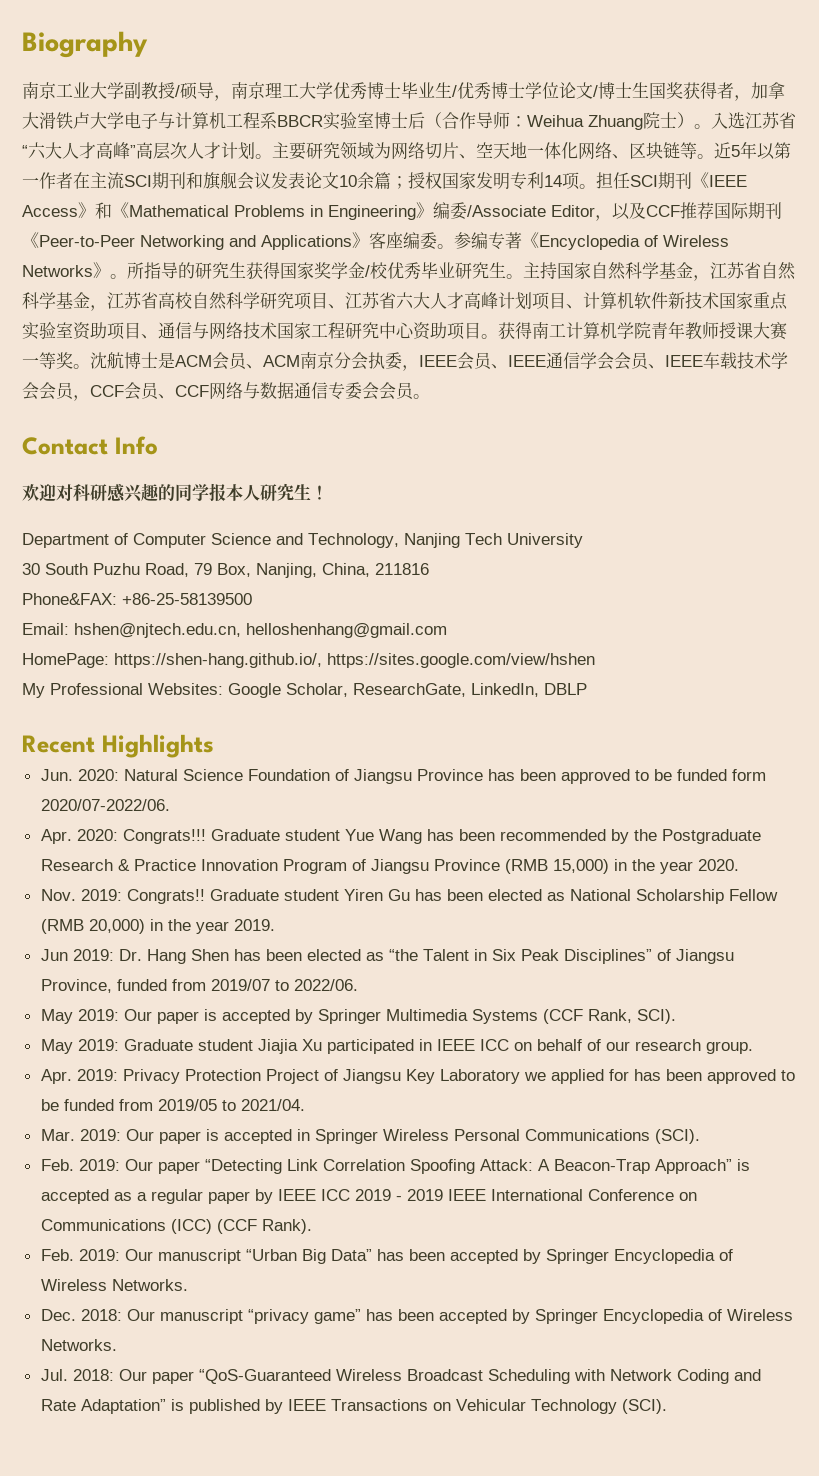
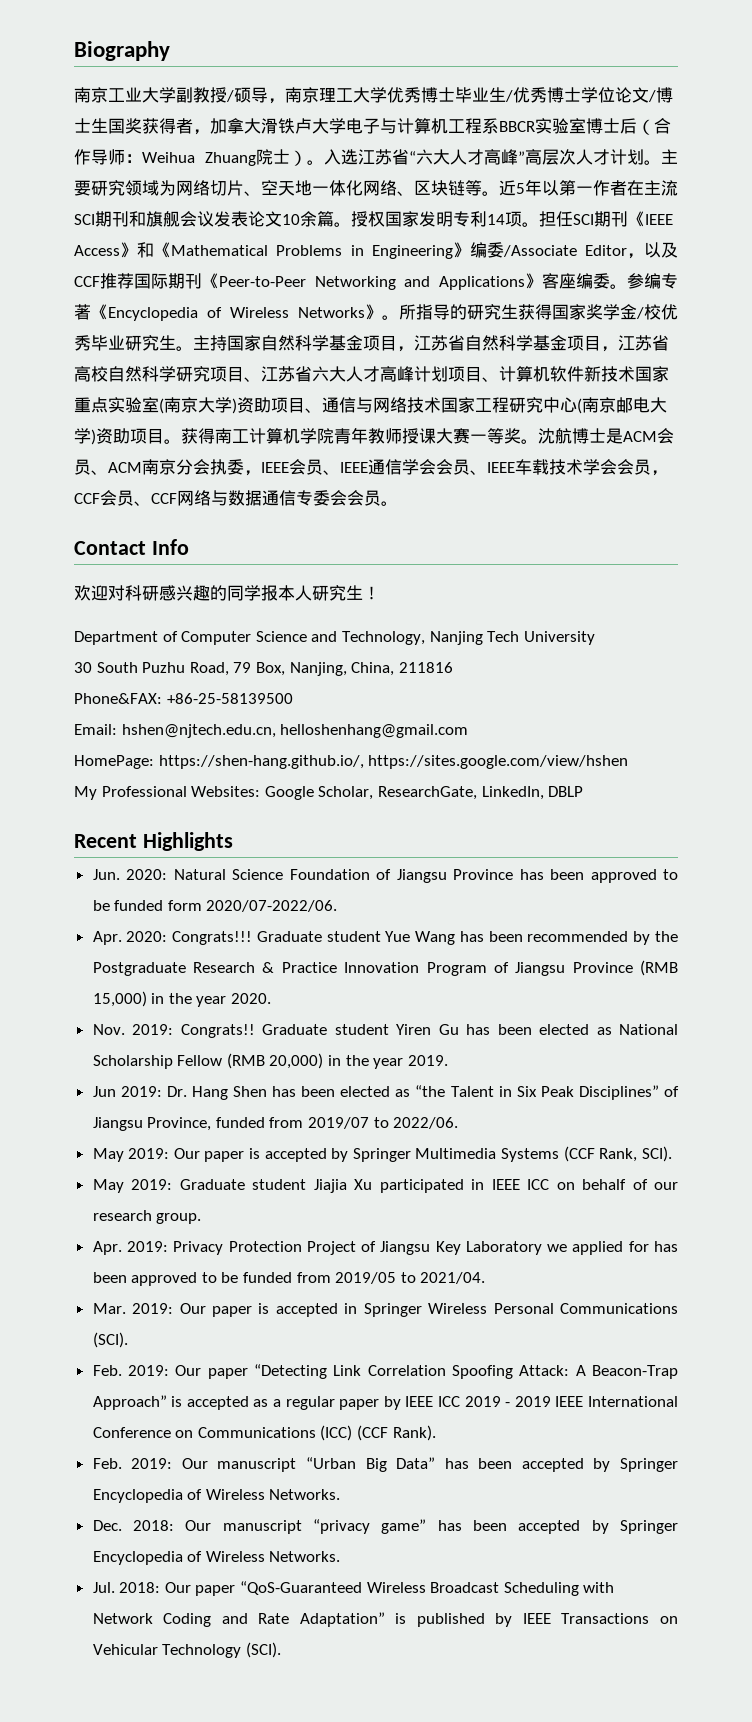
- 近5年以第一作者在主流SCI期刊和旗舰会议发表论文10余篇；授权国家发明专利14项。
+ 近5年以第一作者在主流SCI期刊和旗舰会议发表论文10余篇。授权国家发明专利14项。
- 主持国家自然科学基金，江苏省自然科学基金，江苏省高校自然科学研究项目、江苏省六大人才高峰计划项目、计算机软件新技术国家重点实验室资助项目、通信与网络技术国家工程研究中心资助项目。
+ 主持国家自然科学基金项目，江苏省自然科学基金项目，江苏省高校自然科学研究项目、江苏省六大人才高峰计划项目、计算机软件新技术国家重点实验室(南京大学)资助项目、通信与网络技术国家工程研究中心(南京邮电大学)资助项目。

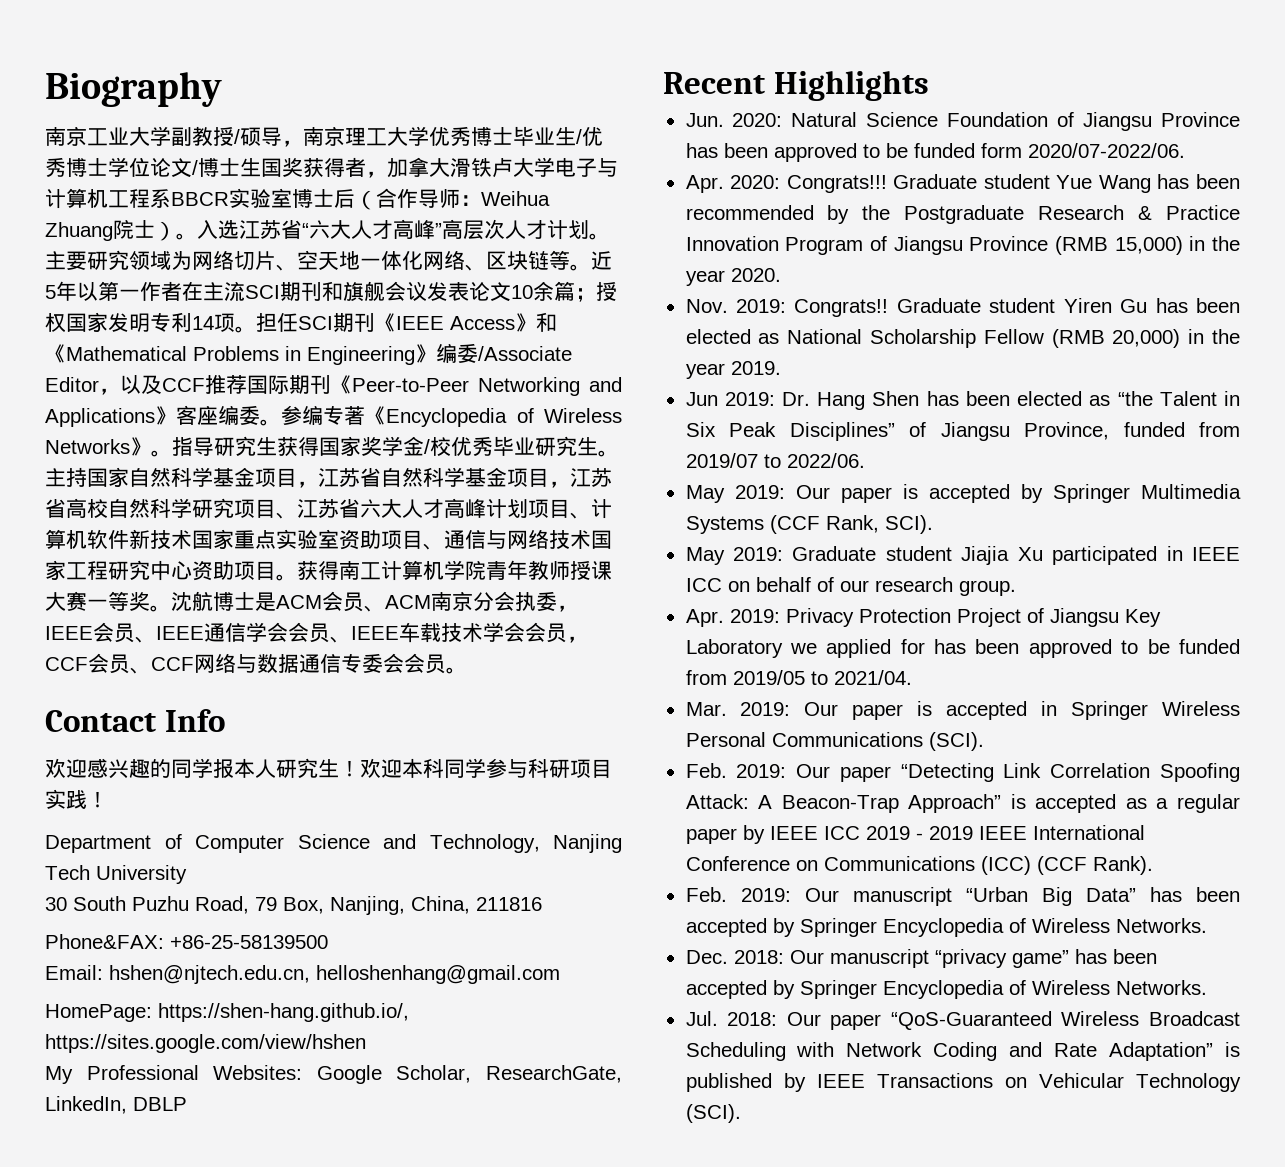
- 近5年以第一作者在主流SCI期刊和旗舰会议发表论文10余篇。授权国家发明专利14项。
+ 近5年以第一作者在主流SCI期刊和旗舰会议发表论文10余篇；授权国家发明专利14项。
- 所指导的研究生获得国家奖学金/校优秀毕业研究生。
+ 指导研究生获得国家奖学金/校优秀毕业研究生。
- 主持国家自然科学基金项目，江苏省自然科学基金项目，江苏省高校自然科学研究项目、江苏省六大人才高峰计划项目、计算机软件新技术国家重点实验室(南京大学)资助项目、通信与网络技术国家工程研究中心(南京邮电大学)资助项目。
+ 主持国家自然科学基金项目，江苏省自然科学基金项目，江苏省高校自然科学研究项目、江苏省六大人才高峰计划项目、计算机软件新技术国家重点实验室资助项目、通信与网络技术国家工程研究中心资助项目。
- 欢迎对科研感兴趣的同学报本人研究生！
+ 欢迎感兴趣的同学报本人研究生！欢迎本科同学参与科研项目实践！

